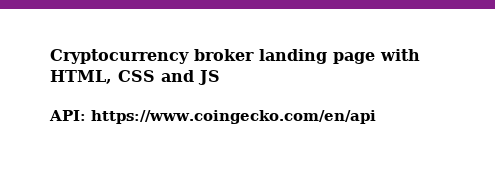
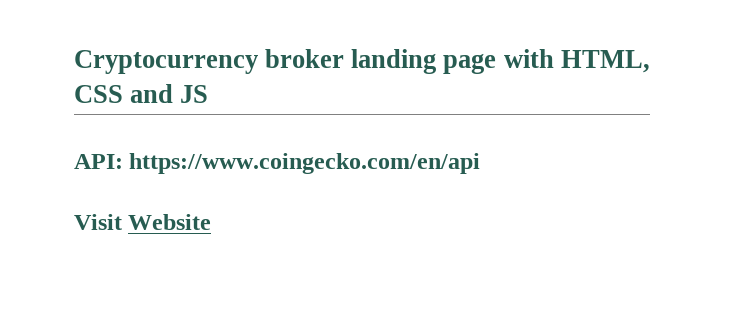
+ Visit Website

